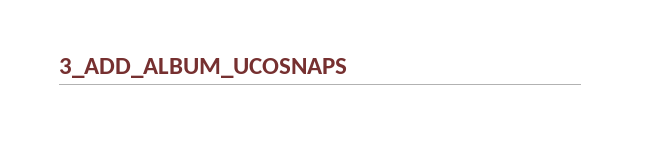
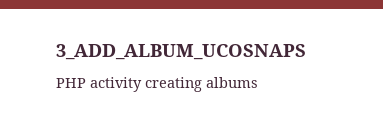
+ PHP activity creating albums

